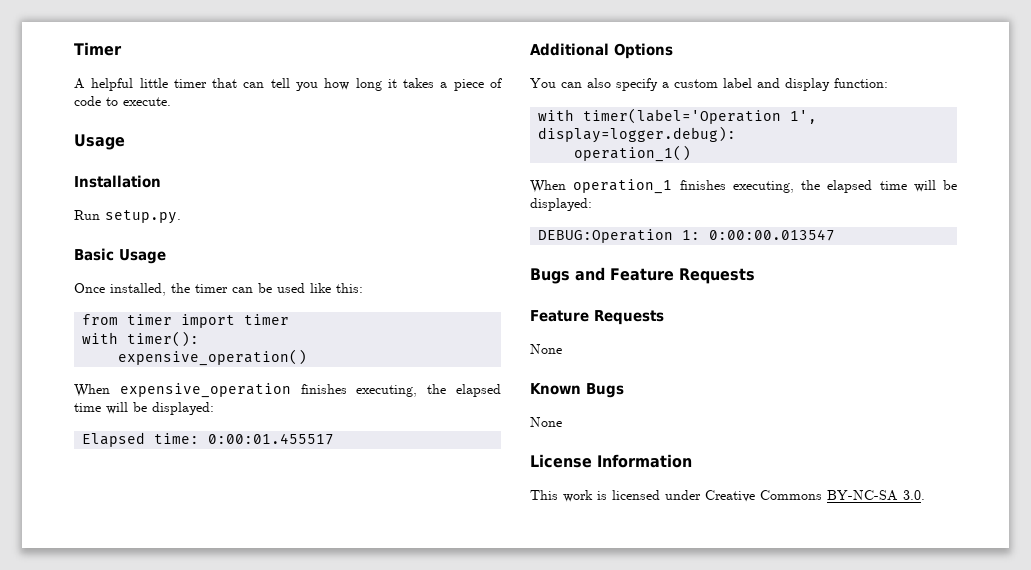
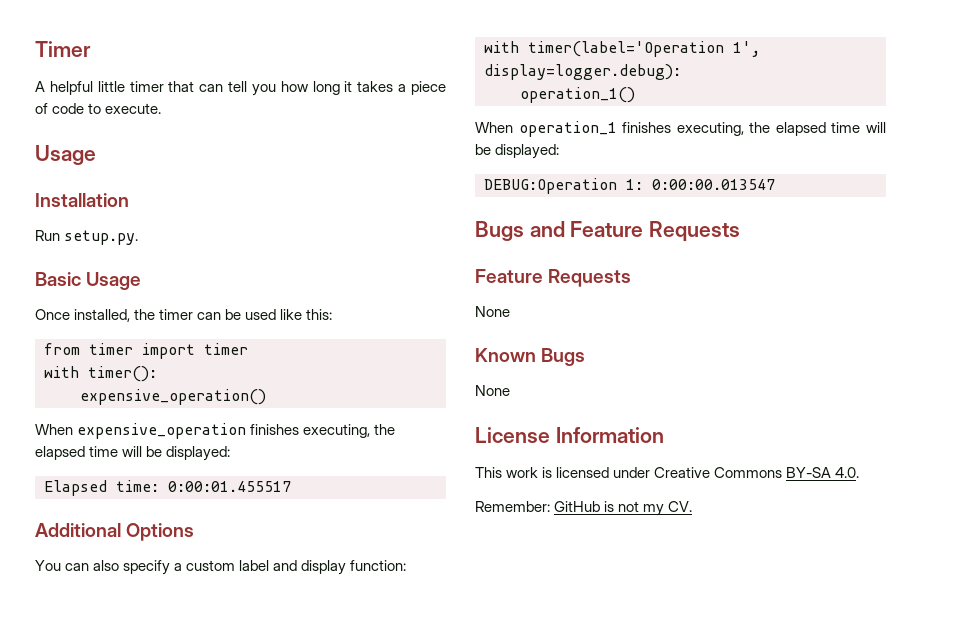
- This work is licensed under Creative Commons BY-NC-SA 3.0.
+ This work is licensed under Creative Commons BY-SA 4.0.
+ Remember: GitHub is not my CV.

